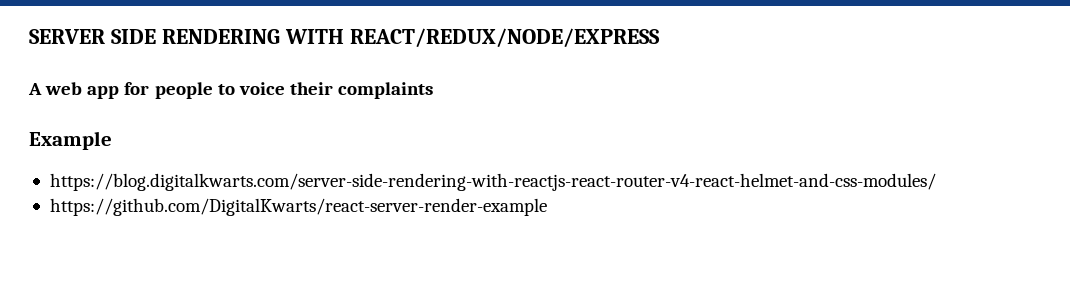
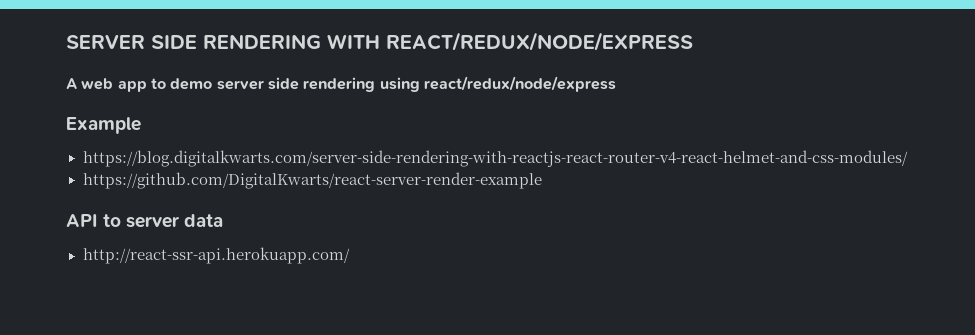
- A web app for people to voice their complaints
+ A web app to demo server side rendering using react/redux/node/express
  Example
  https://blog.digitalkwarts.com/server-side-rendering-with-reactjs-react-router-v4-react-helmet-and-css-modules/
  https://github.com/DigitalKwarts/react-server-render-example
+ API to server data
+ http://react-ssr-api.herokuapp.com/

